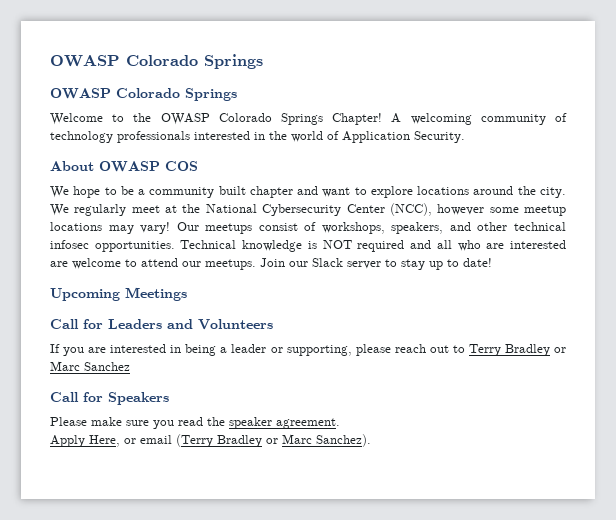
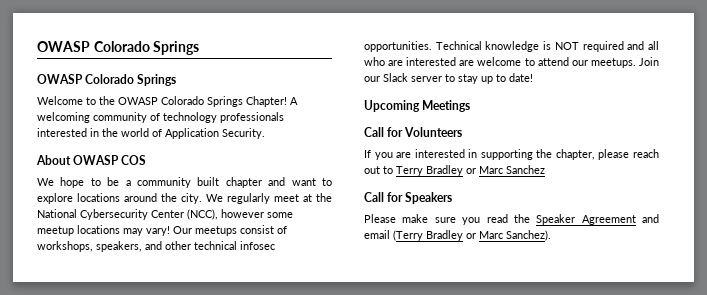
- Call for Leaders and Volunteers
+ Call for Volunteers
- If you are interested in being a leader or supporting, please reach out to Terry Bradley or Marc Sanchez
+ If you are interested in supporting the chapter, please reach out to Terry Bradley or Marc Sanchez
- Please make sure you read the speaker agreement.
- Apply Here, or email (Terry Bradley or Marc Sanchez).
+ Please make sure you read the Speaker Agreement and email (Terry Bradley or Marc Sanchez).

